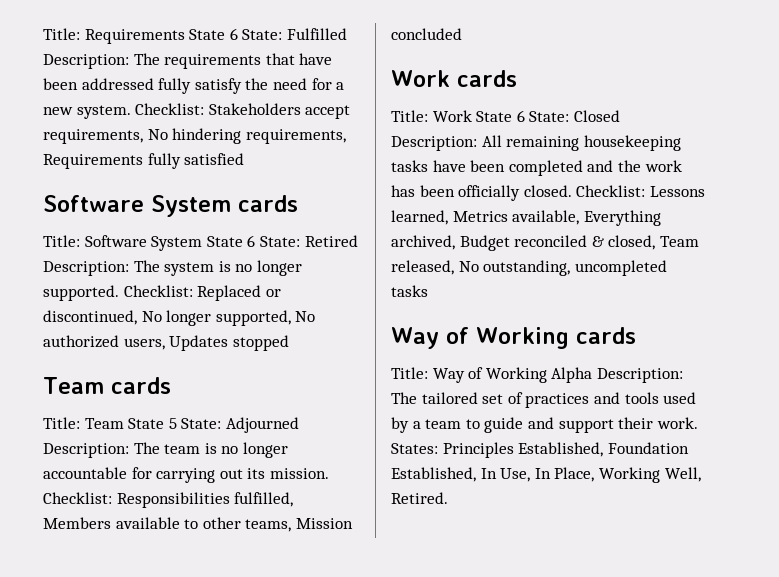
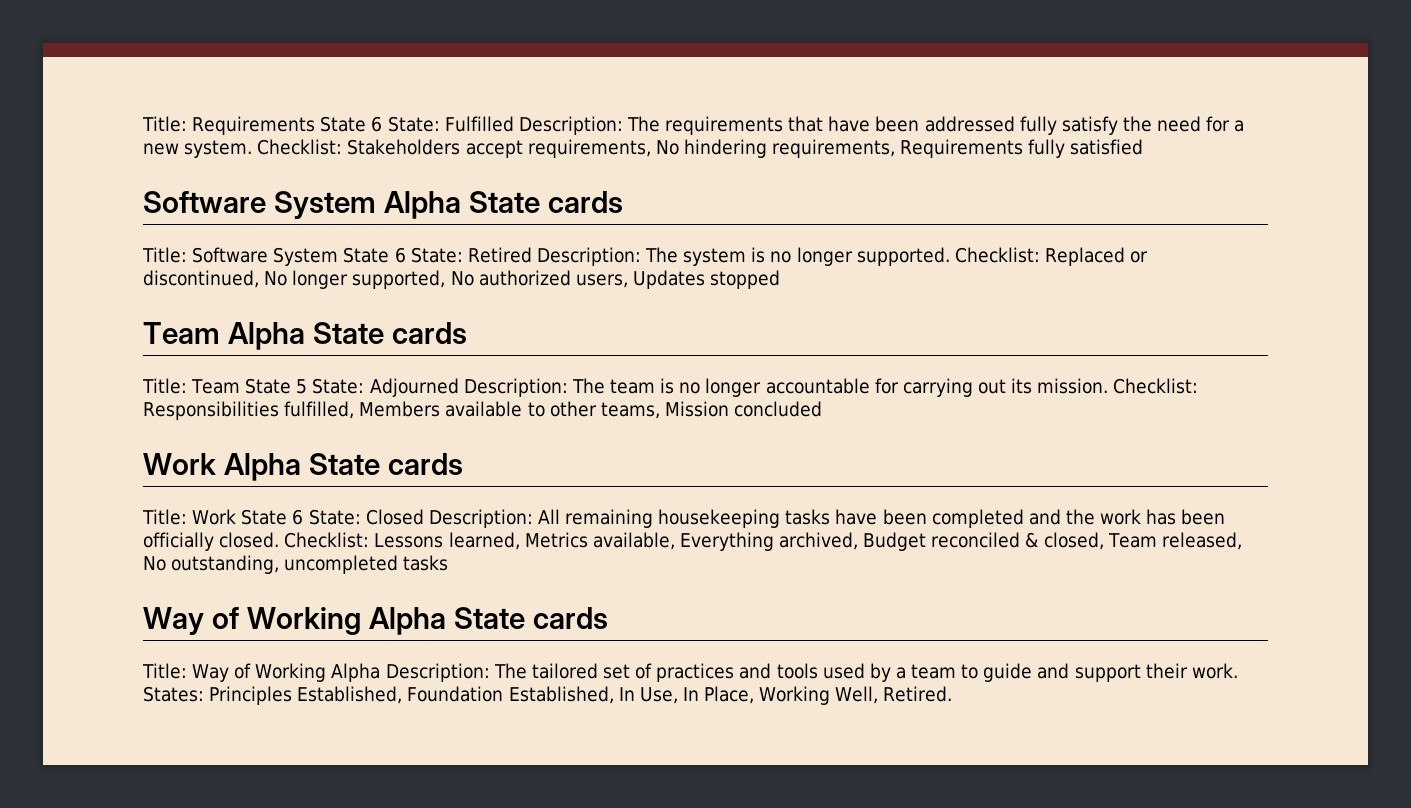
- Software System cards
+ Software System Alpha State cards
- Team cards
+ Team Alpha State cards
- Work cards
+ Work Alpha State cards
- Way of Working cards
+ Way of Working Alpha State cards

